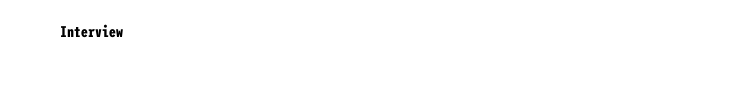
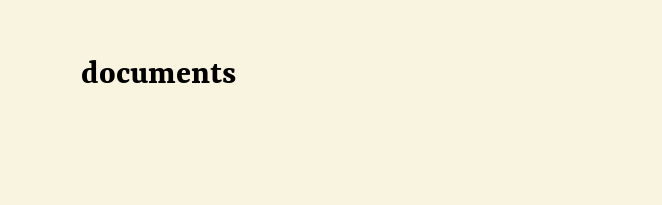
- Interview
+ documents

